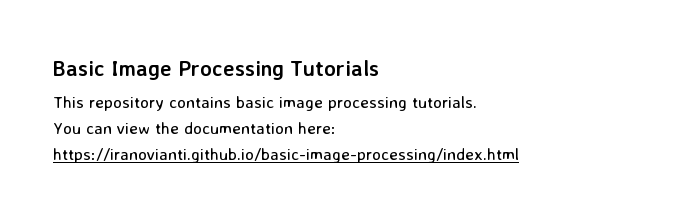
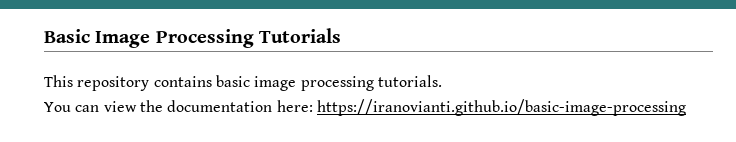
- You can view the documentation here: https://iranovianti.github.io/basic-image-processing/index.html
+ You can view the documentation here: https://iranovianti.github.io/basic-image-processing

